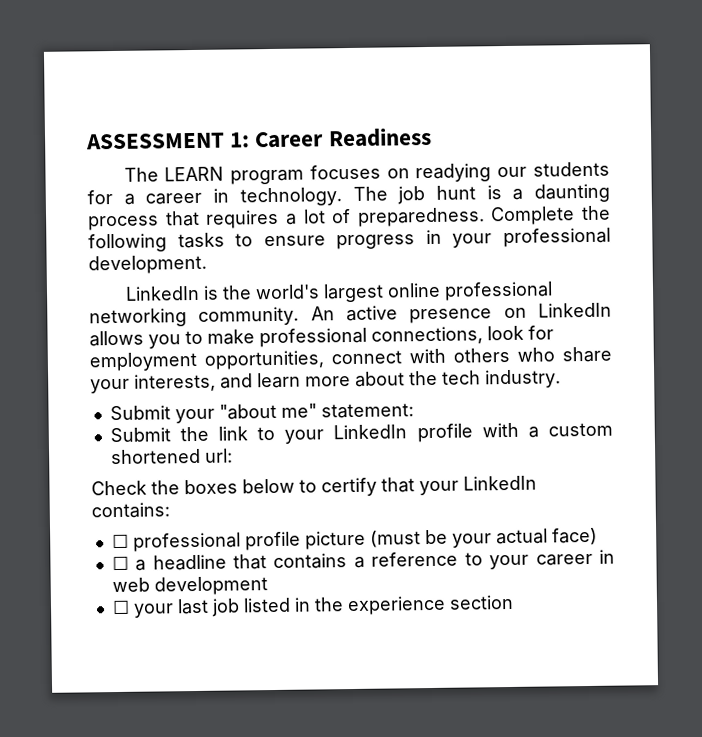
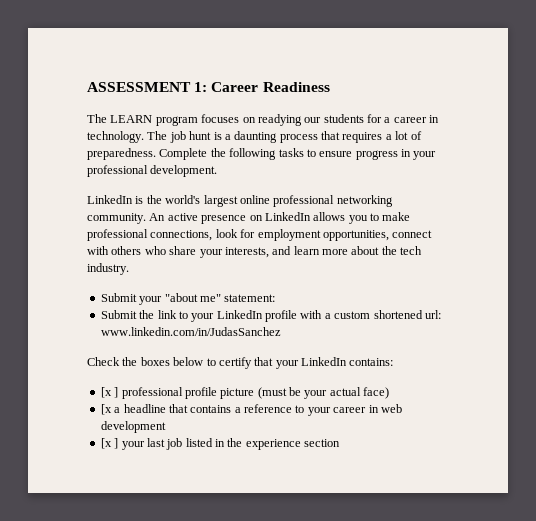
- Submit the link to your LinkedIn profile with a custom shortened url:
+ Submit the link to your LinkedIn profile with a custom shortened url: www.linkedin.com/in/JudasSanchez
- ☐ professional profile picture (must be your actual face)
+ [x ] professional profile picture (must be your actual face)
- ☐ a headline that contains a reference to your career in web development
+ [x a headline that contains a reference to your career in web development
- ☐ your last job listed in the experience section
+ [x ] your last job listed in the experience section

